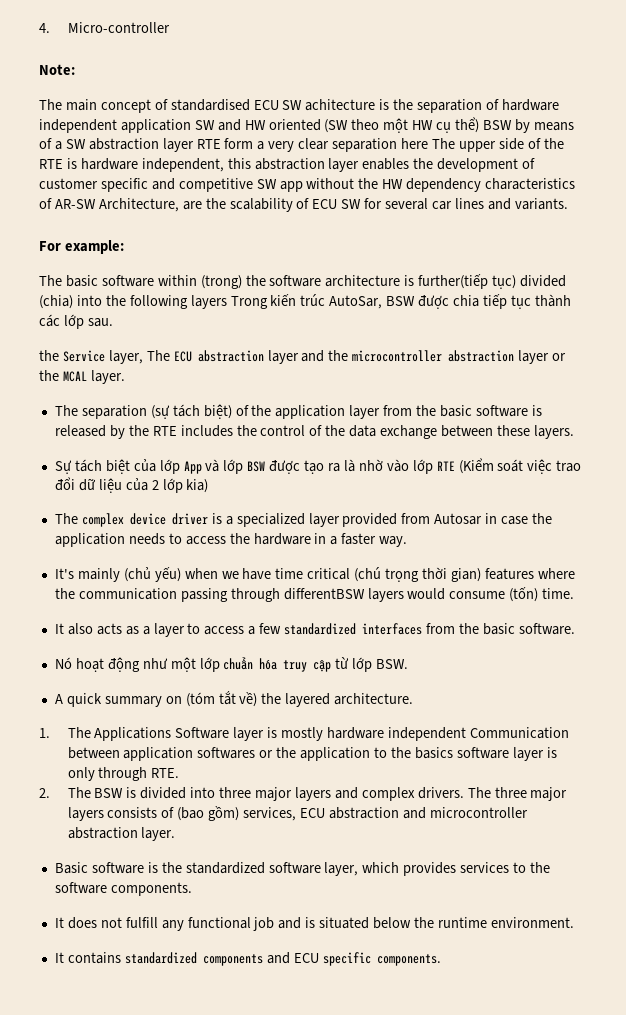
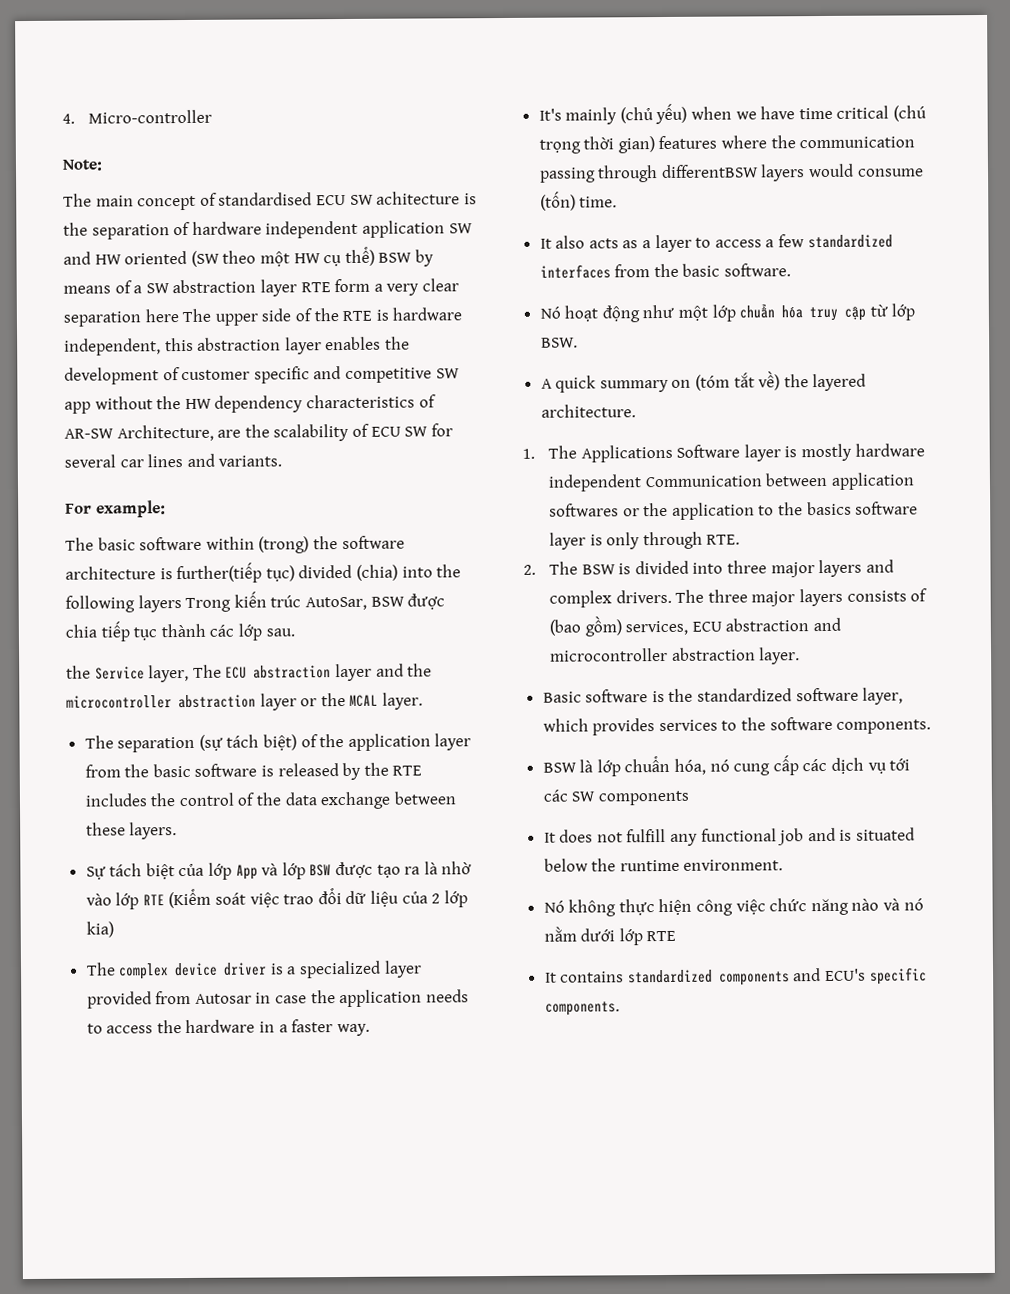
+ BSW là lớp chuẩn hóa, nó cung cấp các dịch vụ tới các SW components
+ Nó không thực hiện công việc chức năng nào và nó nằm dưới lớp RTE
- It contains standardized components and ECU specific components.
+ It contains standardized components and ECU's specific components.

